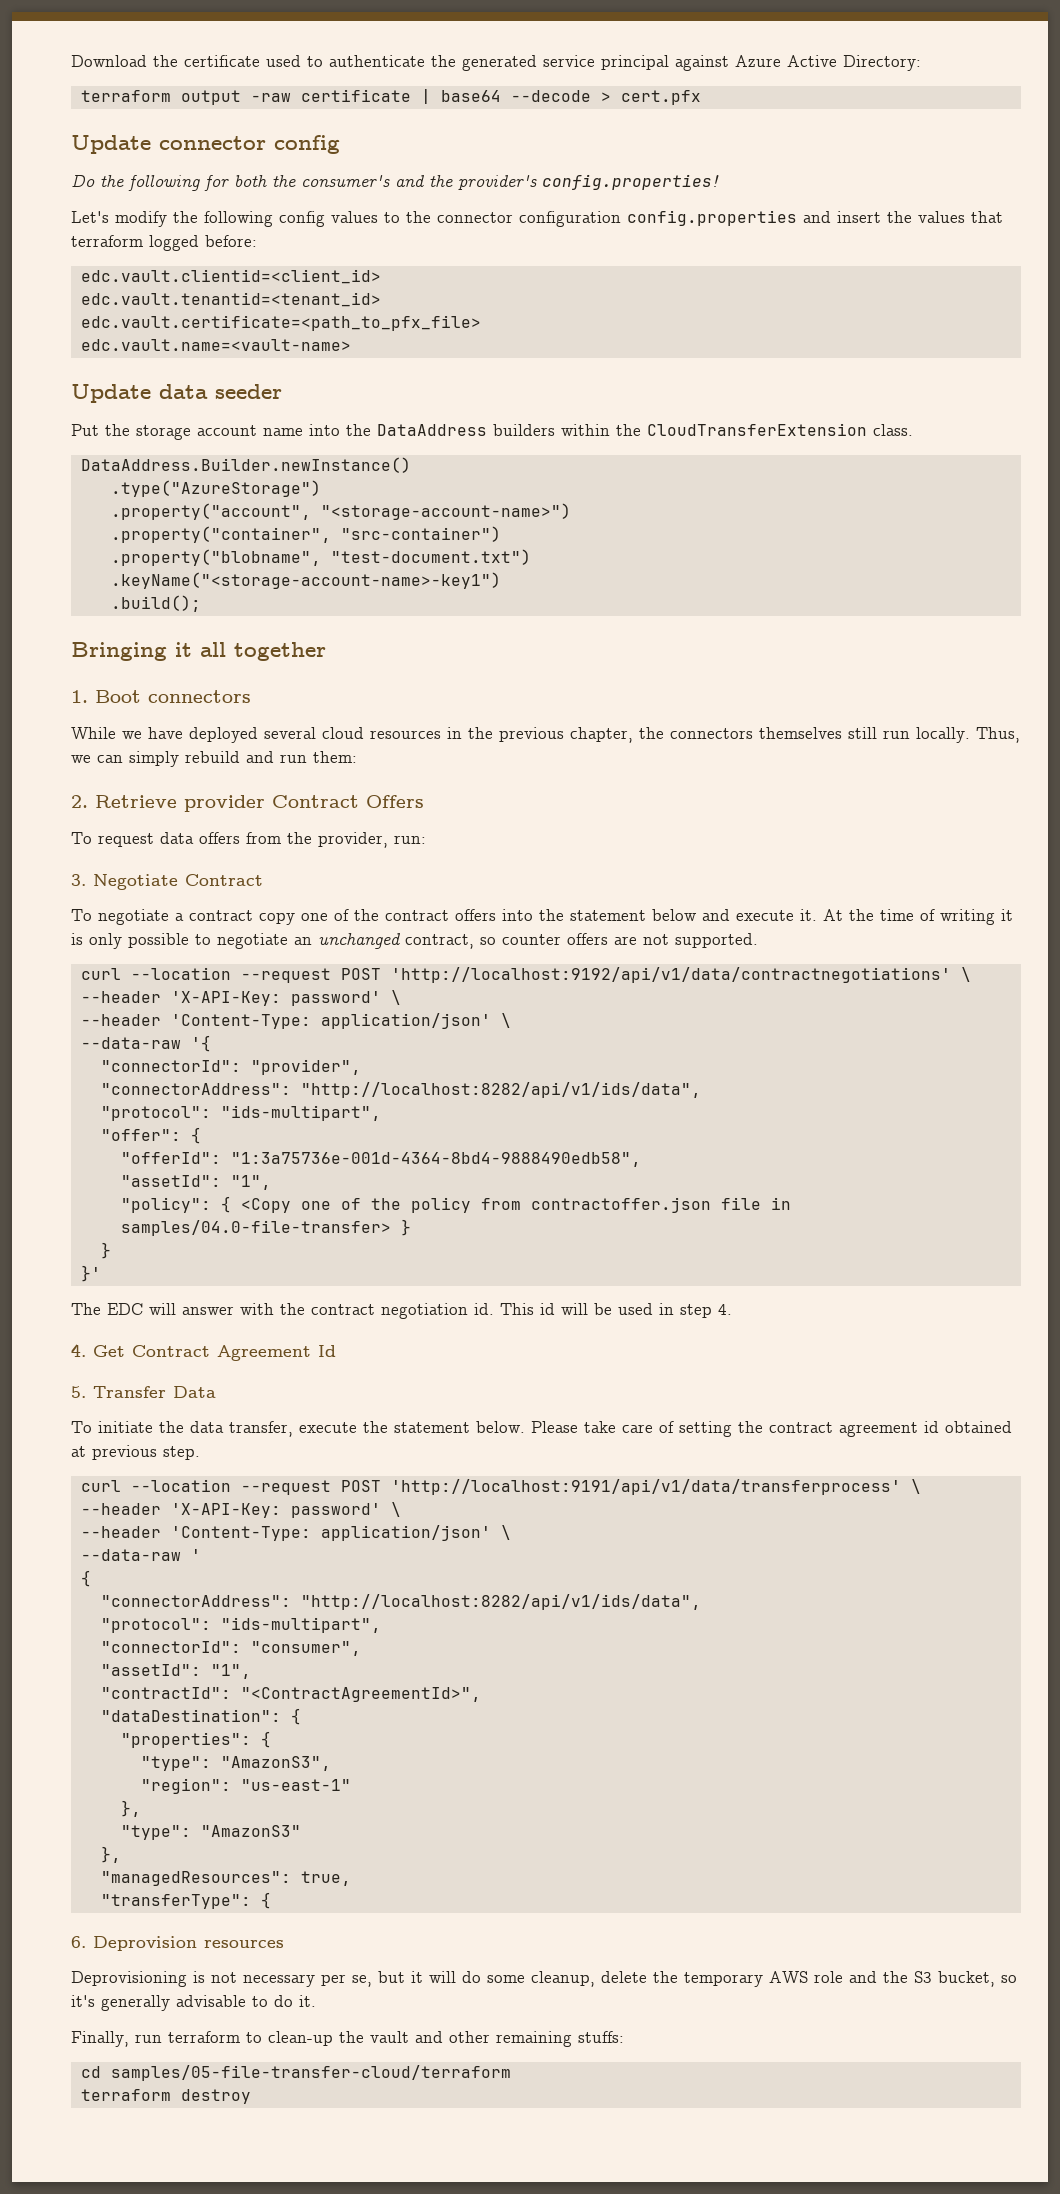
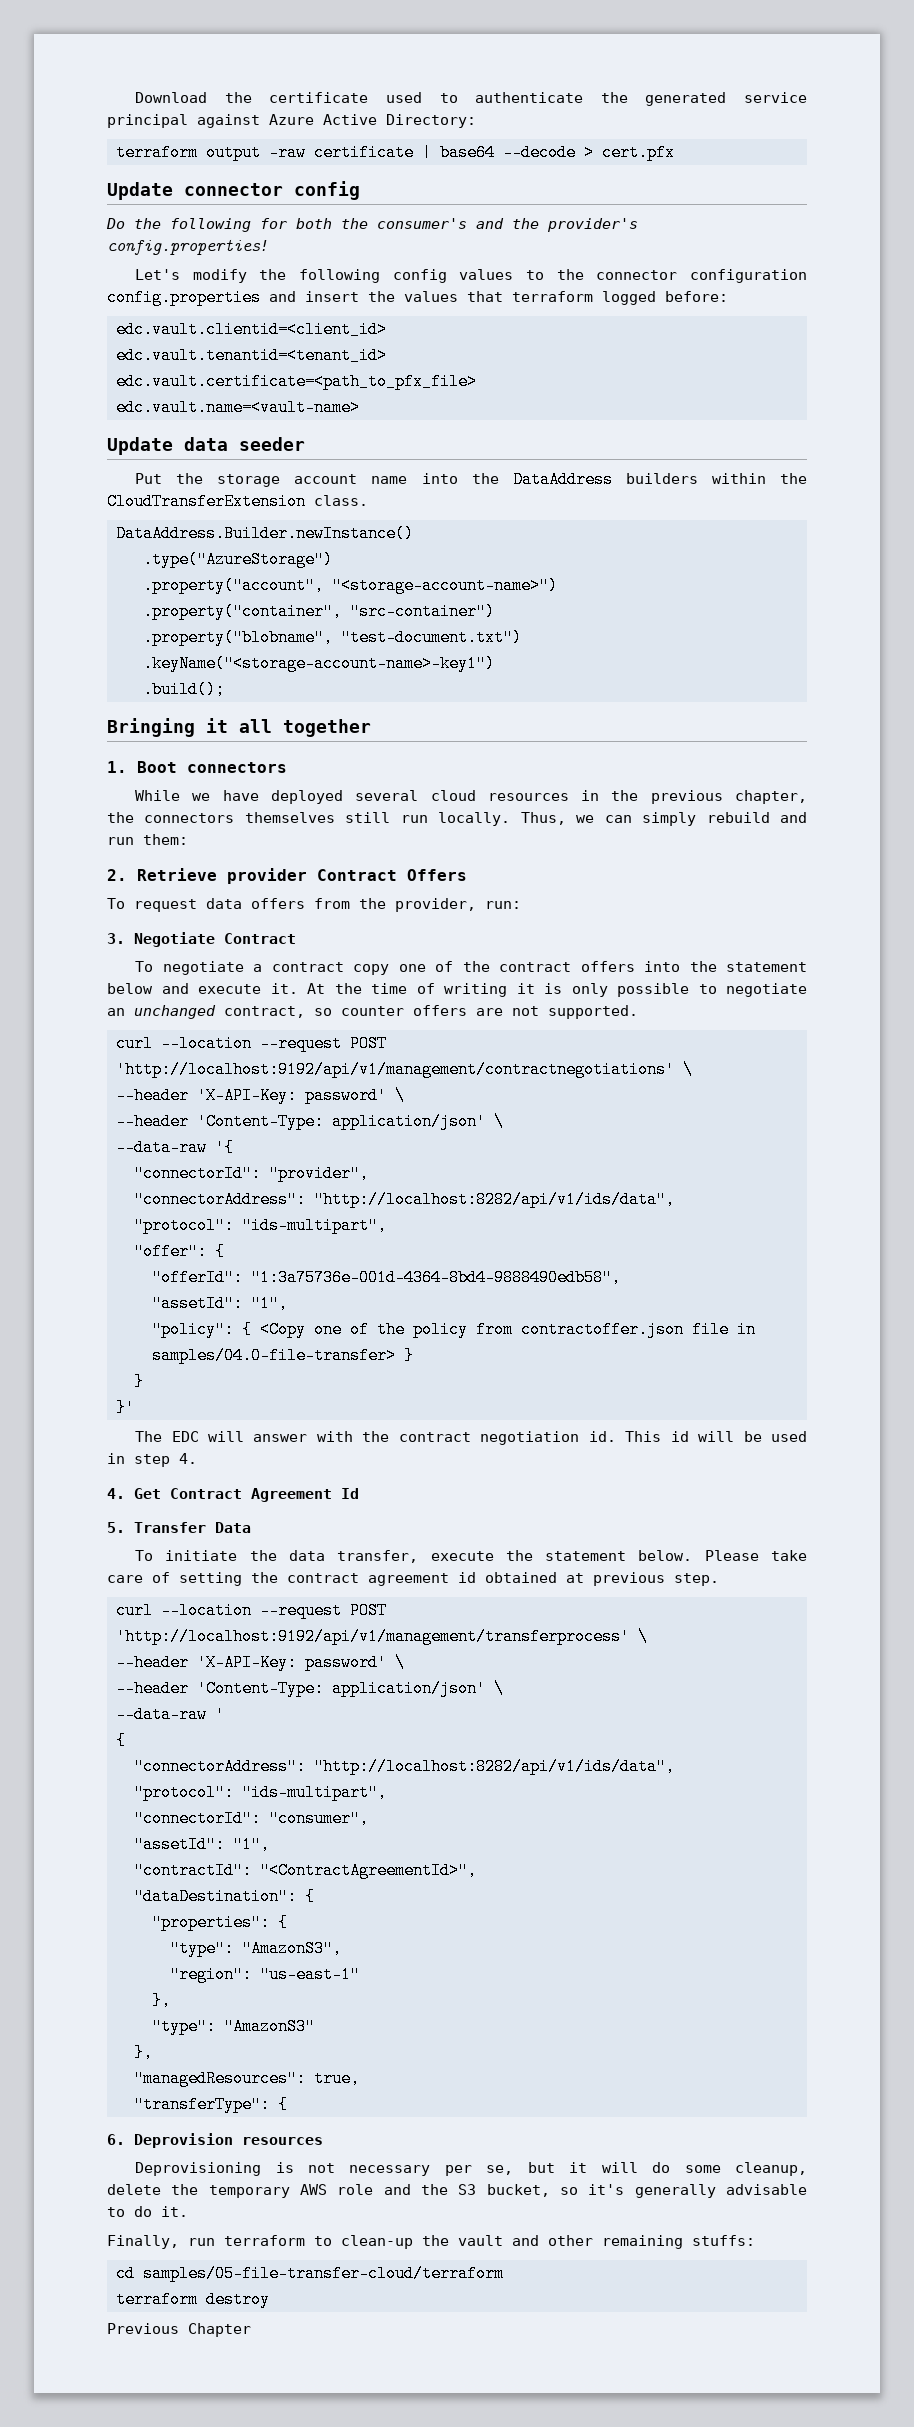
- curl --location --request POST 'http://localhost:9192/api/v1/data/contractnegotiations' \
+ curl --location --request POST 'http://localhost:9192/api/v1/management/contractnegotiations' \
- curl --location --request POST 'http://localhost:9191/api/v1/data/transferprocess' \
+ curl --location --request POST 'http://localhost:9192/api/v1/management/transferprocess' \
+ Previous Chapter

